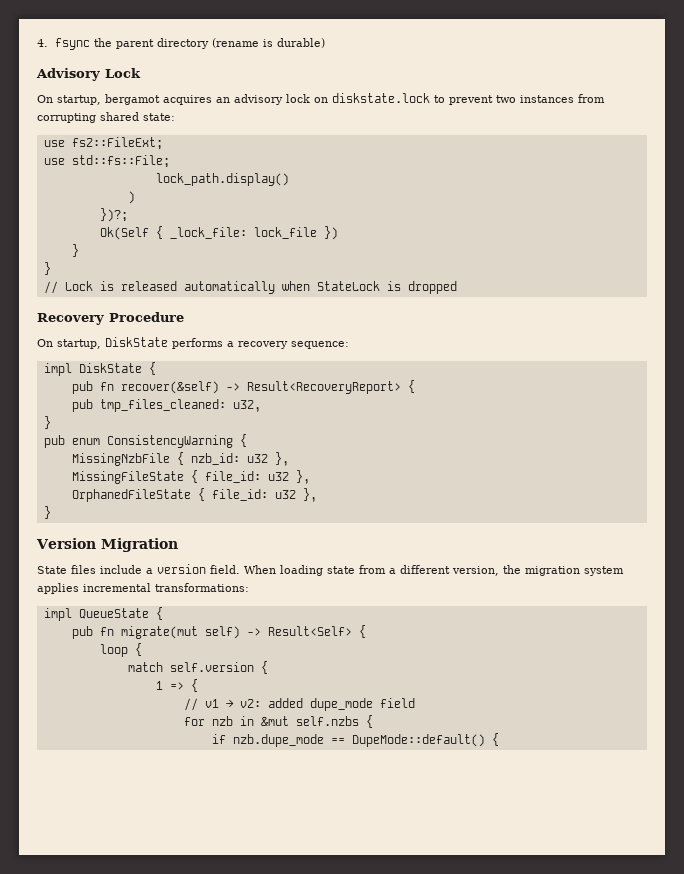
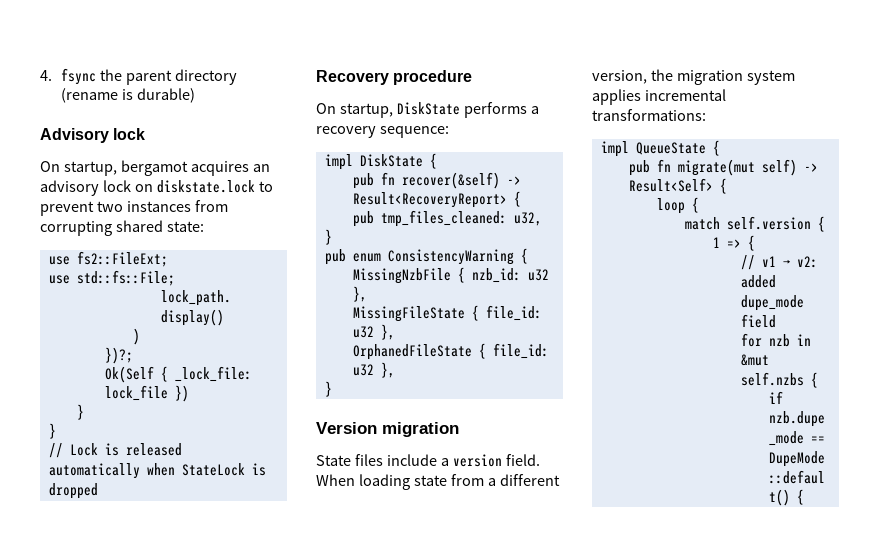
- Advisory Lock
+ Advisory lock
- Recovery Procedure
+ Recovery procedure
- Version Migration
+ Version migration

